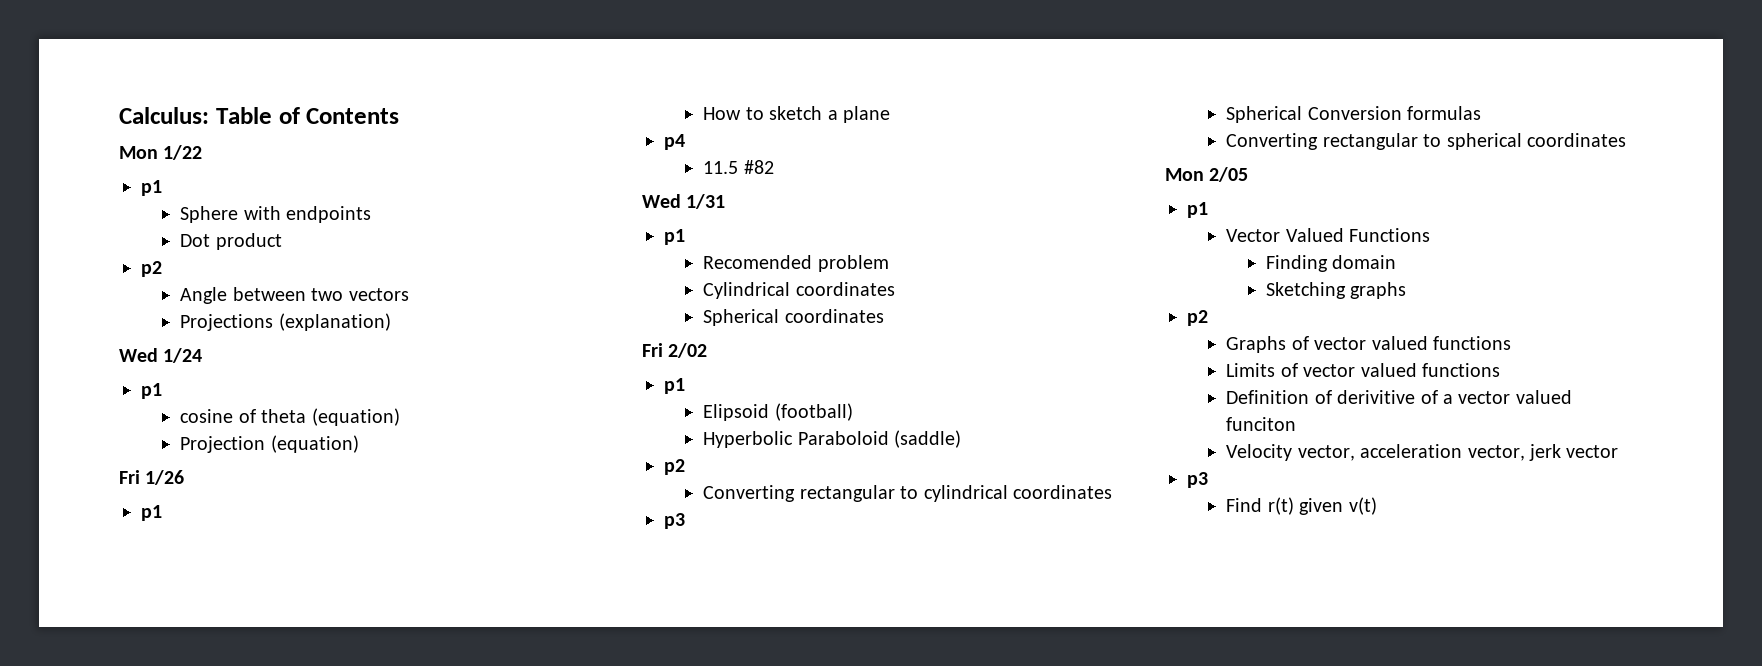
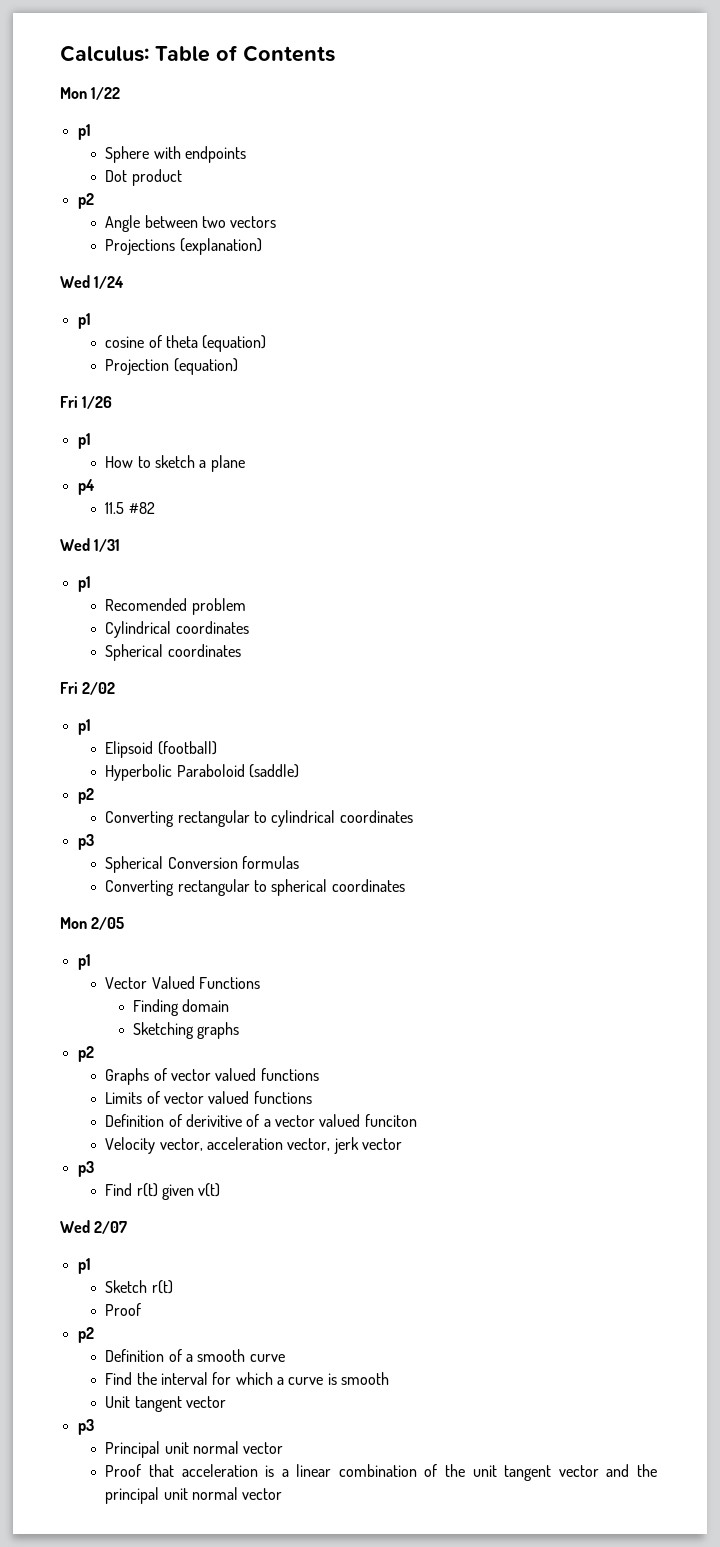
+ Wed 2/07
+ p1
+ Sketch r(t)
+ Proof
+ p2
+ Definition of a smooth curve
+ Find the interval for which a curve is smooth
+ Unit tangent vector
+ p3
+ Principal unit normal vector
+ Proof that acceleration is a linear combination of the unit tangent vector and the principal unit normal vector

